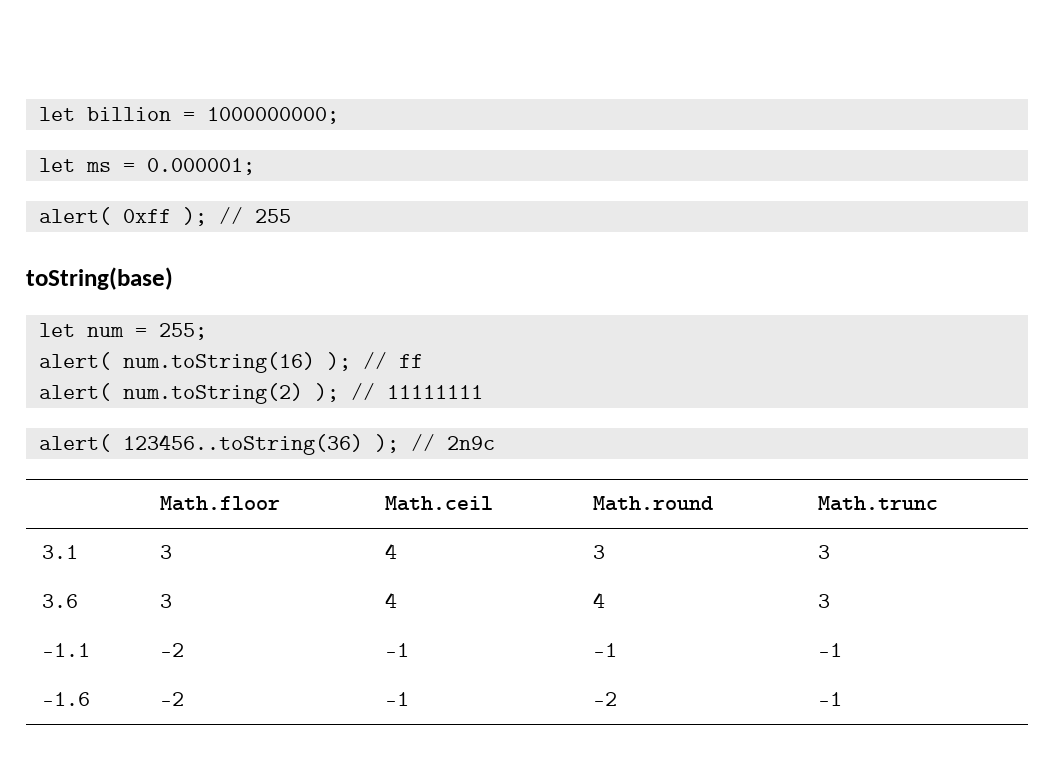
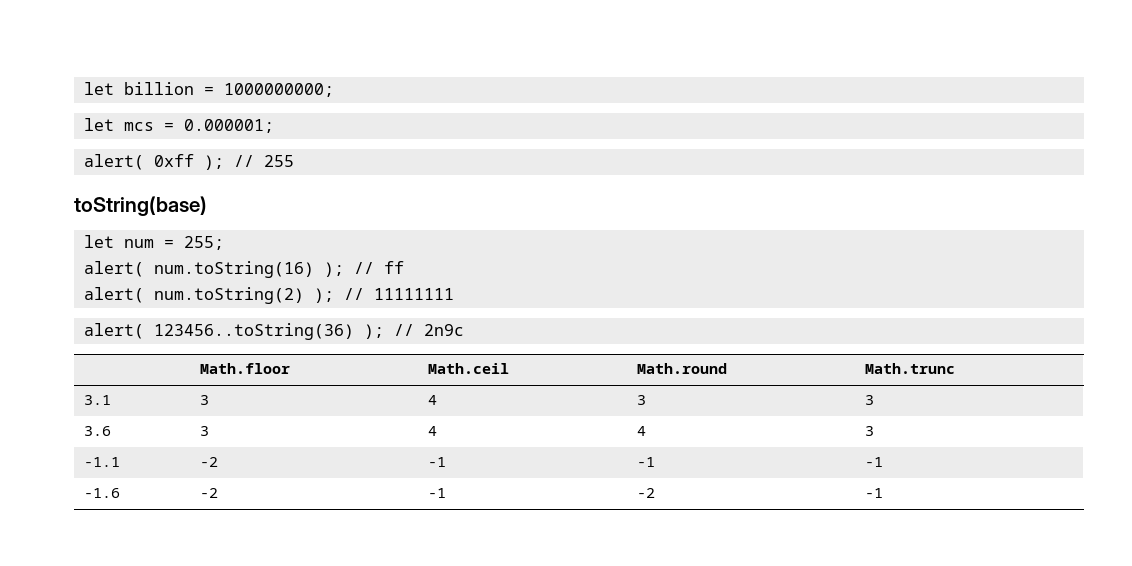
- let ms = 0.000001;
+ let mсs = 0.000001;

